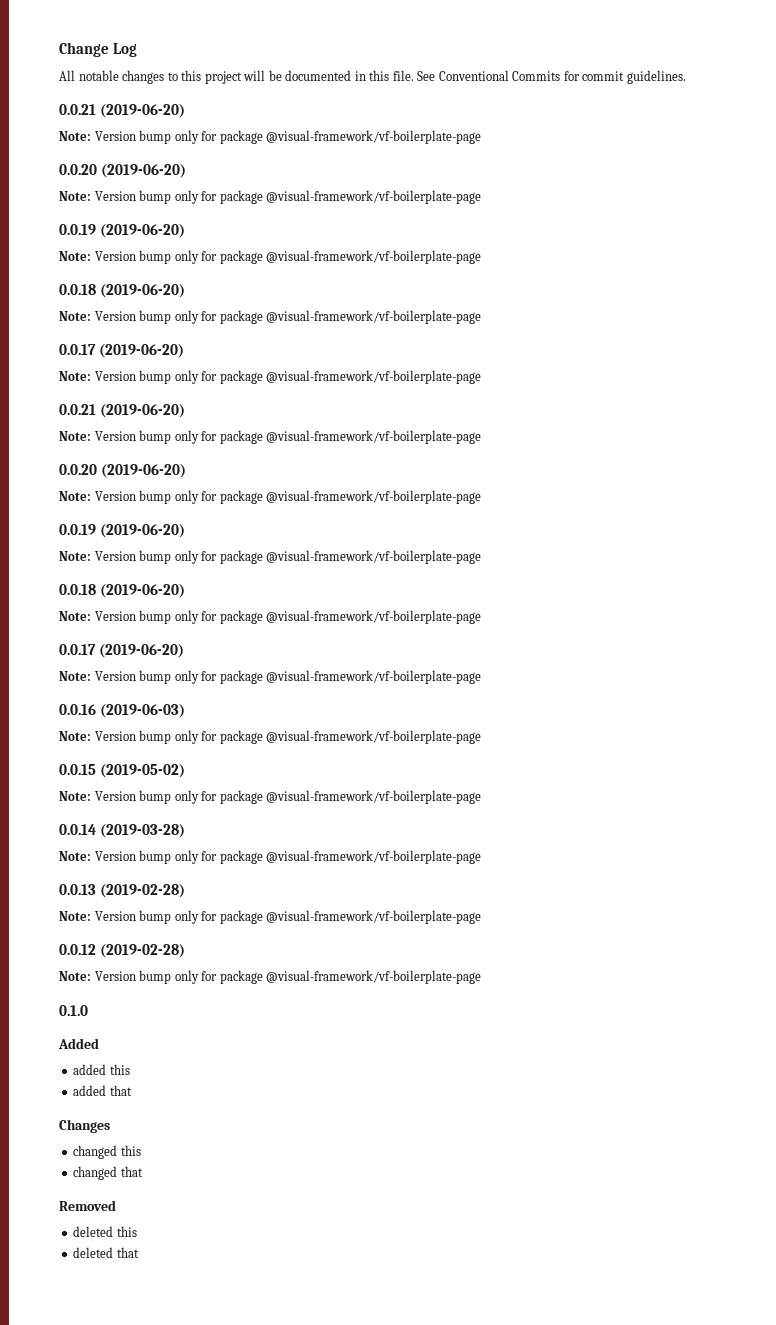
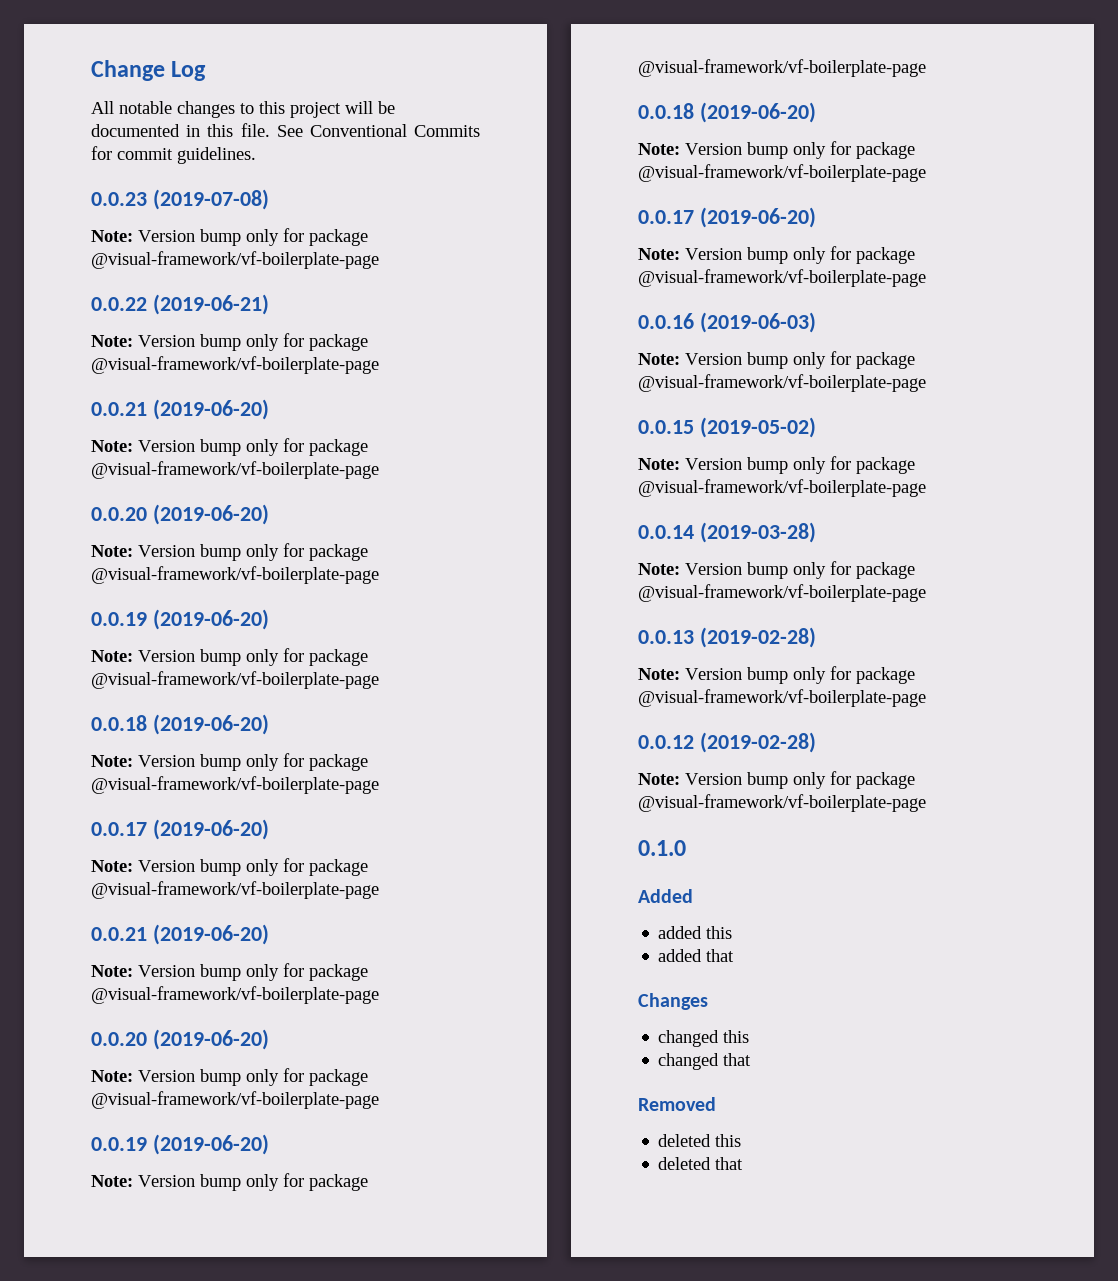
+ 0.0.23 (2019-07-08)
+ Note: Version bump only for package @visual-framework/vf-boilerplate-page
+ 0.0.22 (2019-06-21)
+ Note: Version bump only for package @visual-framework/vf-boilerplate-page

